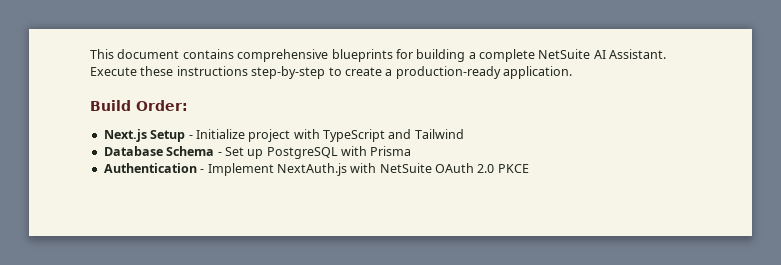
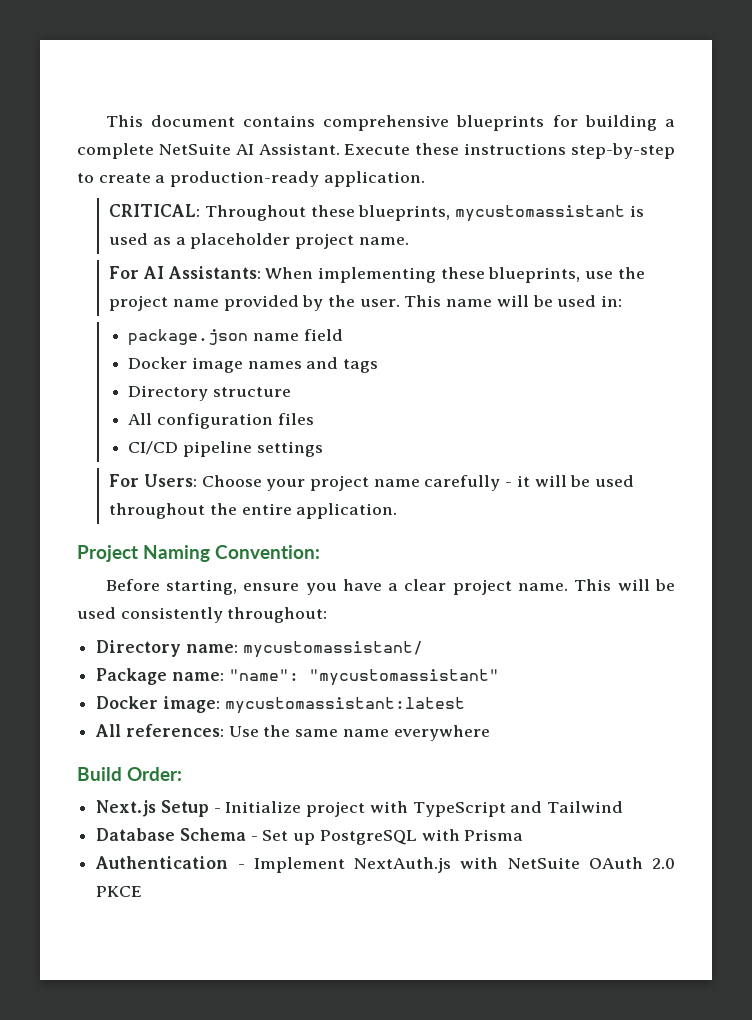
+ CRITICAL: Throughout these blueprints, mycustomassistant is used as a placeholder project name.
+ For AI Assistants: When implementing these blueprints, use the project name provided by the user. This name will be used in:
+ package.json name field
+ Docker image names and tags
+ Directory structure
+ All configuration files
+ CI/CD pipeline settings
+ For Users: Choose your project name carefully - it will be used throughout the entire application.
+ Project Naming Convention:
+ Before starting, ensure you have a clear project name. This will be used consistently throughout:
+ Directory name: mycustomassistant/
+ Package name: "name": "mycustomassistant"
+ Docker image: mycustomassistant:latest
+ All references: Use the same name everywhere

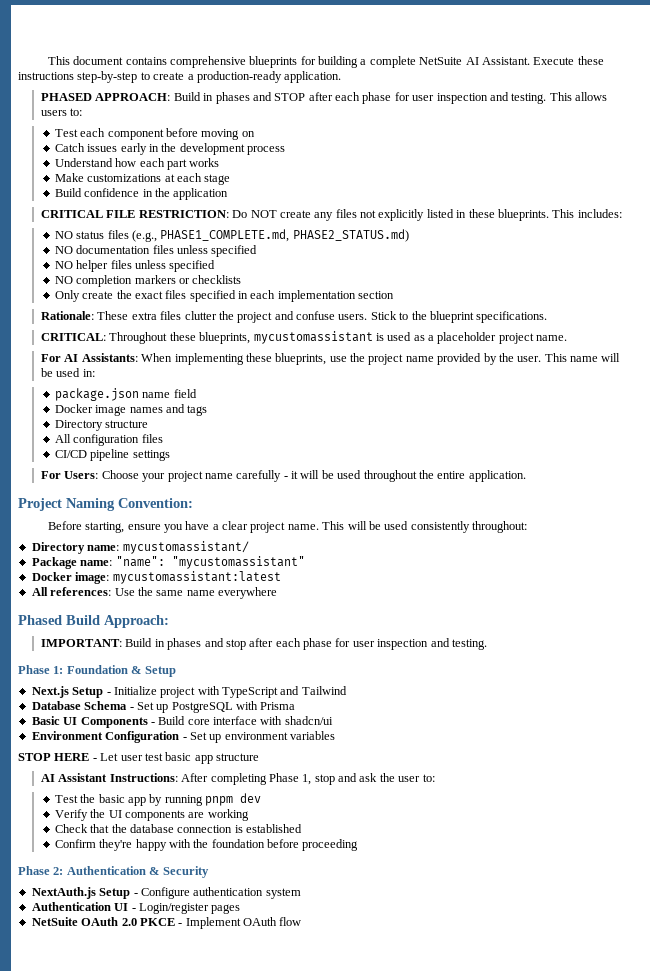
+ PHASED APPROACH: Build in phases and STOP after each phase for user inspection and testing. This allows users to:
+ Test each component before moving on
+ Catch issues early in the development process
+ Understand how each part works
+ Make customizations at each stage
+ Build confidence in the application
+ CRITICAL FILE RESTRICTION: Do NOT create any files not explicitly listed in these blueprints. This includes:
+ NO status files (e.g., PHASE1_COMPLETE.md, PHASE2_STATUS.md)
+ NO documentation files unless specified
+ NO helper files unless specified
+ NO completion markers or checklists
+ Only create the exact files specified in each implementation section
+ Rationale: These extra files clutter the project and confuse users. Stick to the blueprint specifications.
- Build Order:
+ Phased Build Approach:
+ IMPORTANT: Build in phases and stop after each phase for user inspection and testing.
+ Phase 1: Foundation & Setup
- Authentication - Implement NextAuth.js with NetSuite OAuth 2.0 PKCE
+ Basic UI Components - Build core interface with shadcn/ui
+ Environment Configuration - Set up environment variables
+ STOP HERE - Let user test basic app structure
+ AI Assistant Instructions: After completing Phase 1, stop and ask the user to:
+ Test the basic app by running pnpm dev
+ Verify the UI components are working
+ Check that the database connection is established
+ Confirm they're happy with the foundation before proceeding
+ Phase 2: Authentication & Security
+ NextAuth.js Setup - Configure authentication system
+ Authentication UI - Login/register pages
+ NetSuite OAuth 2.0 PKCE - Implement OAuth flow

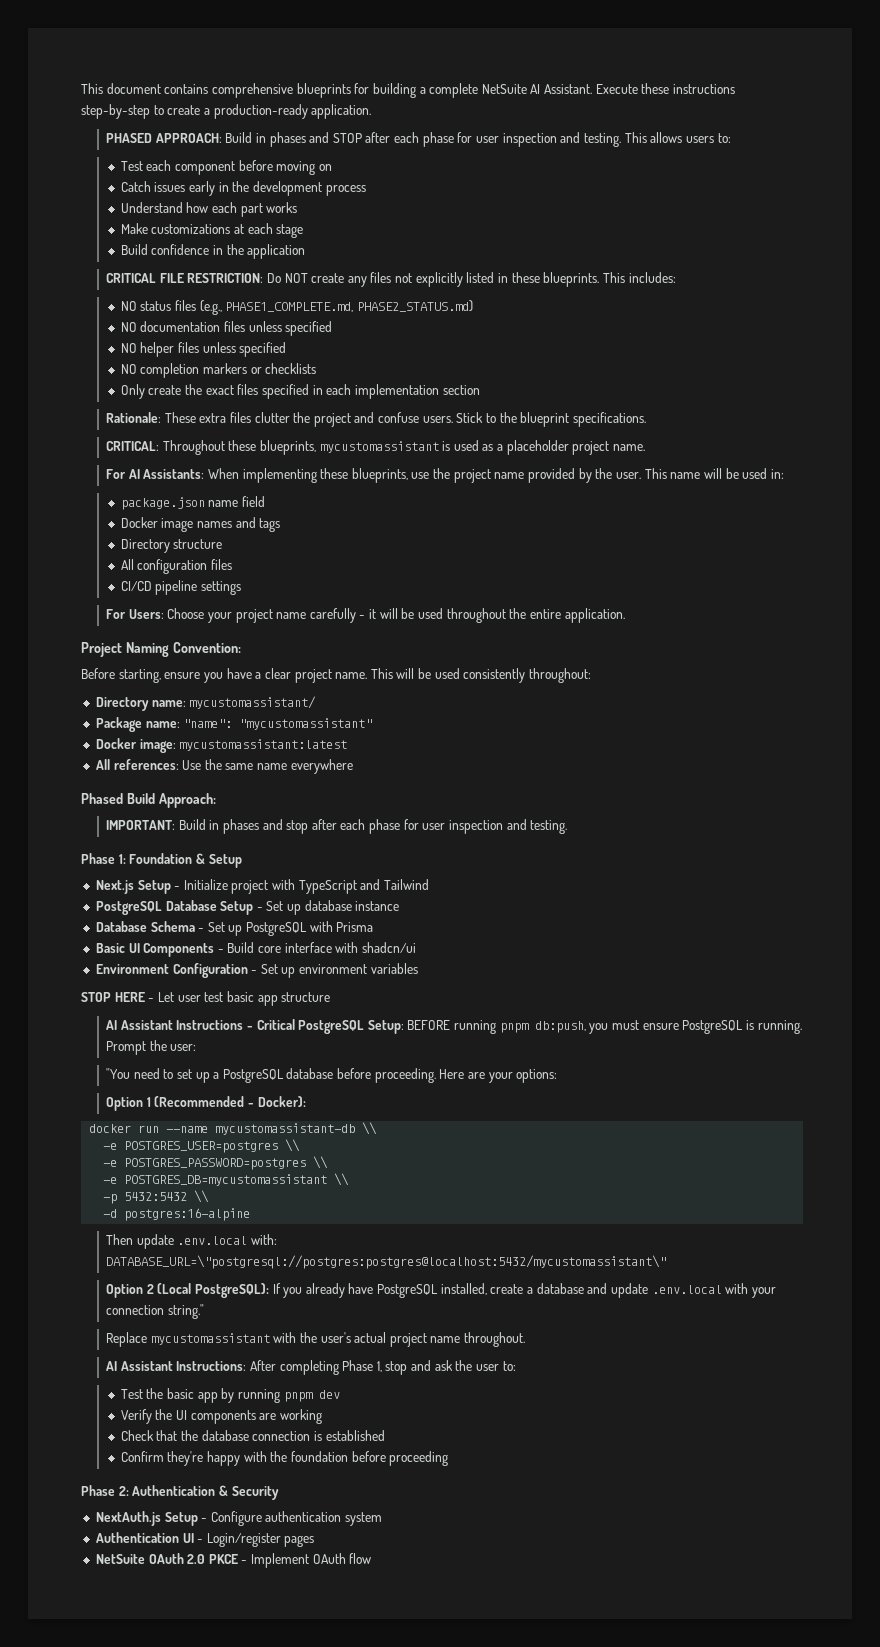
+ PostgreSQL Database Setup - Set up database instance
+ AI Assistant Instructions - Critical PostgreSQL Setup: BEFORE running pnpm db:push, you must ensure PostgreSQL is running. Prompt the user:
+ "You need to set up a PostgreSQL database before proceeding. Here are your options:
+ Option 1 (Recommended - Docker):
+ docker run --name mycustomassistant-db \\
+ -e POSTGRES_USER=postgres \\
+ -e POSTGRES_PASSWORD=postgres \\
+ -e POSTGRES_DB=mycustomassistant \\
+ -p 5432:5432 \\
+ -d postgres:16-alpine
+ Then update .env.local with: DATABASE_URL=\"postgresql://postgres:postgres@localhost:5432/mycustomassistant\"
+ Option 2 (Local PostgreSQL): If you already have PostgreSQL installed, create a database and update .env.local with your connection string."
+ Replace mycustomassistant with the user's actual project name throughout.

